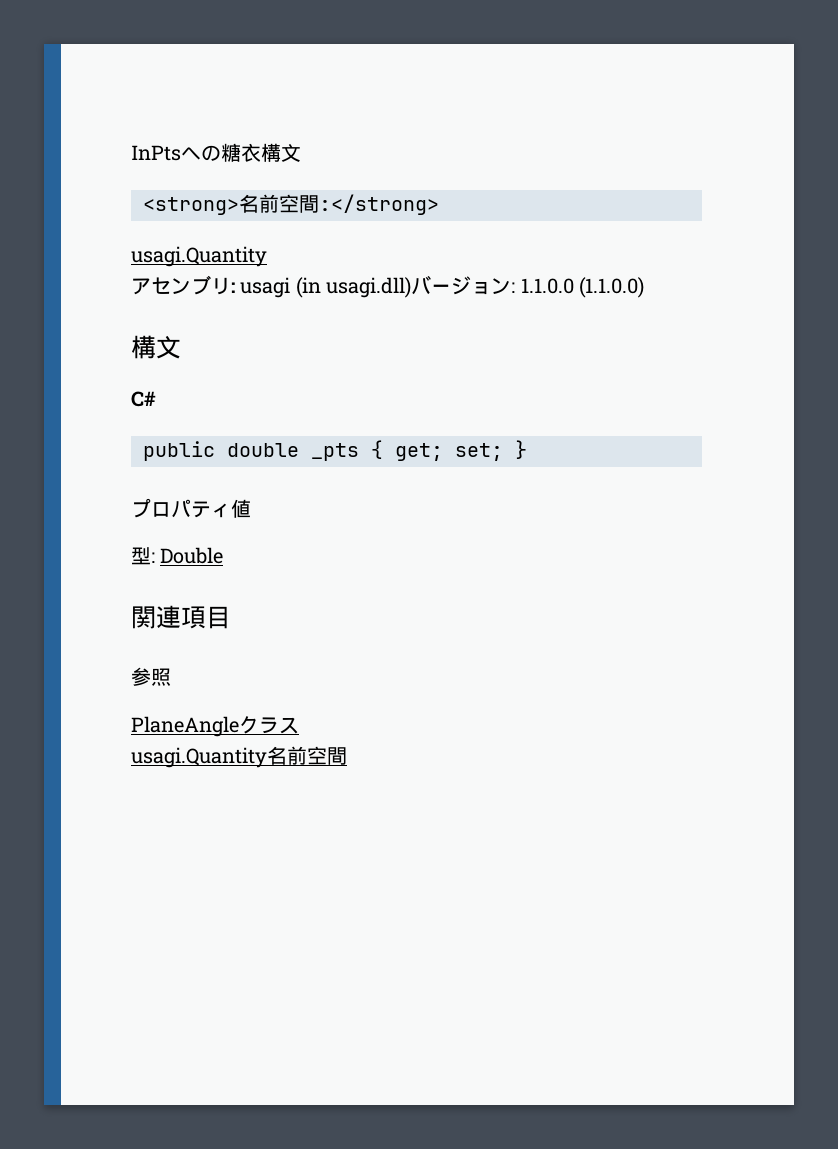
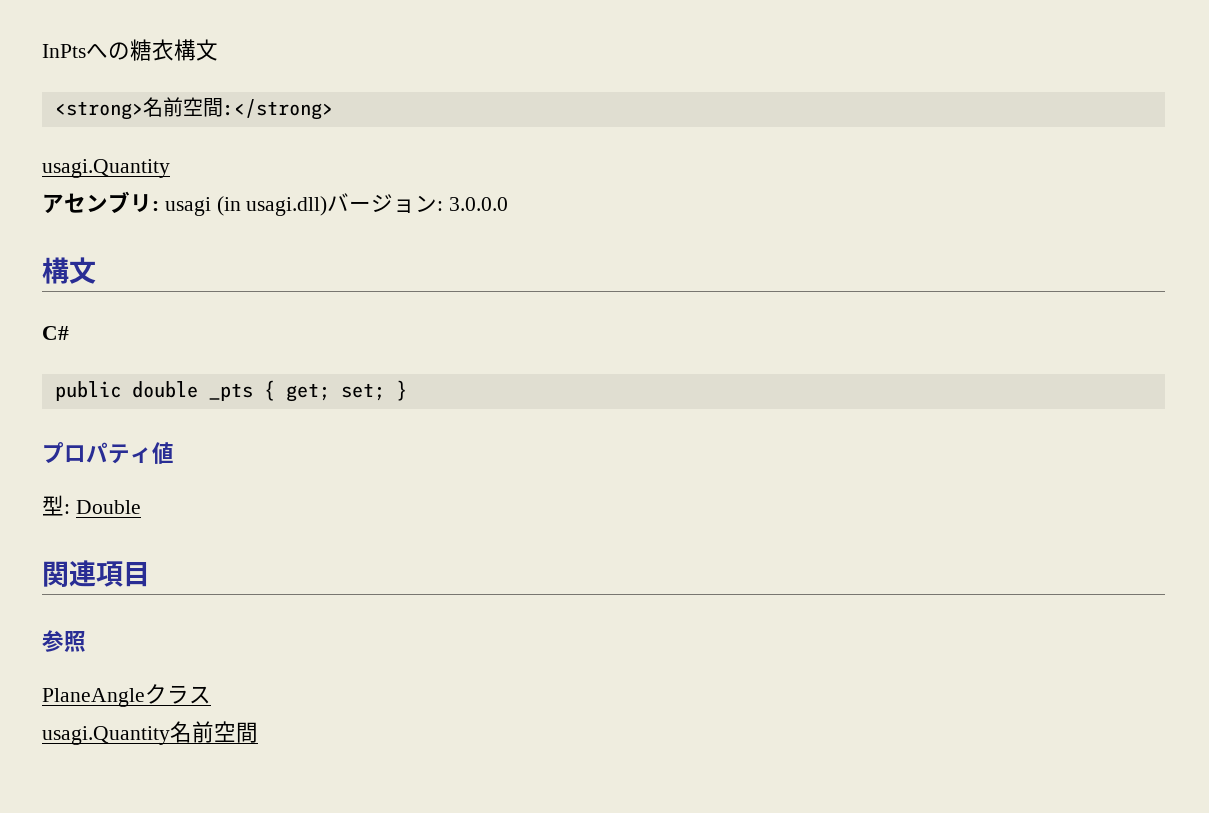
- アセンブリ: usagi (in usagi.dll)バージョン: 1.1.0.0 (1.1.0.0)
+ アセンブリ: usagi (in usagi.dll)バージョン: 3.0.0.0

